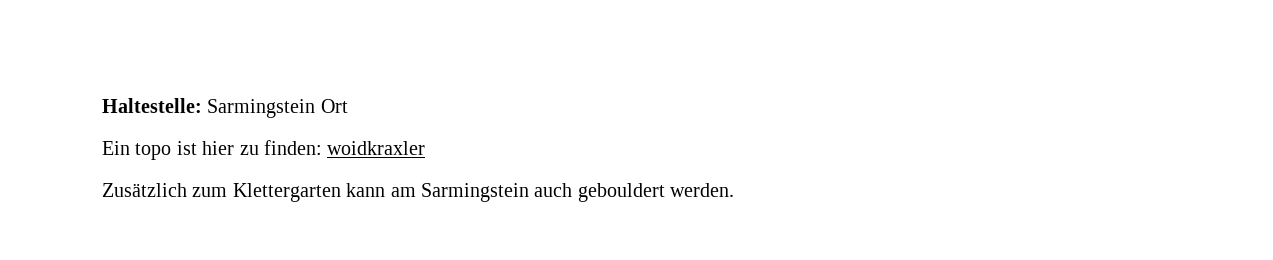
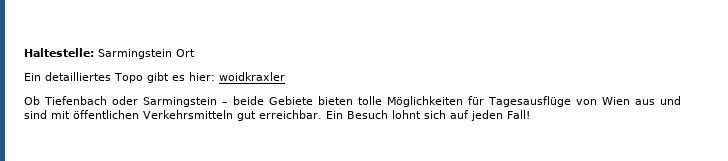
- Ein topo ist hier zu finden: woidkraxler
- Zusätzlich zum Klettergarten kann am Sarmingstein auch gebouldert werden.
+ Ein detailliertes Topo gibt es hier: woidkraxler
+ Ob Tiefenbach oder Sarmingstein – beide Gebiete bieten tolle Möglichkeiten für Tagesausflüge von Wien aus und sind mit öffentlichen Verkehrsmitteln gut erreichbar. Ein Besuch lohnt sich auf jeden Fall!

